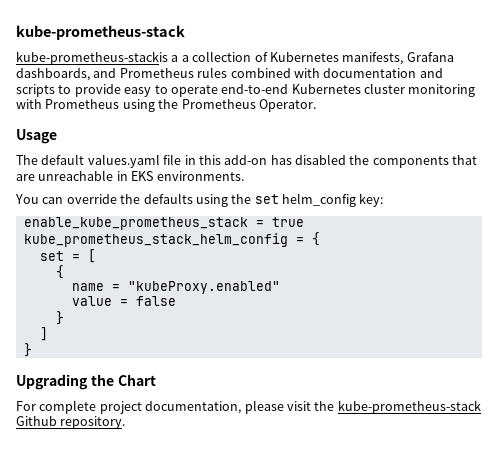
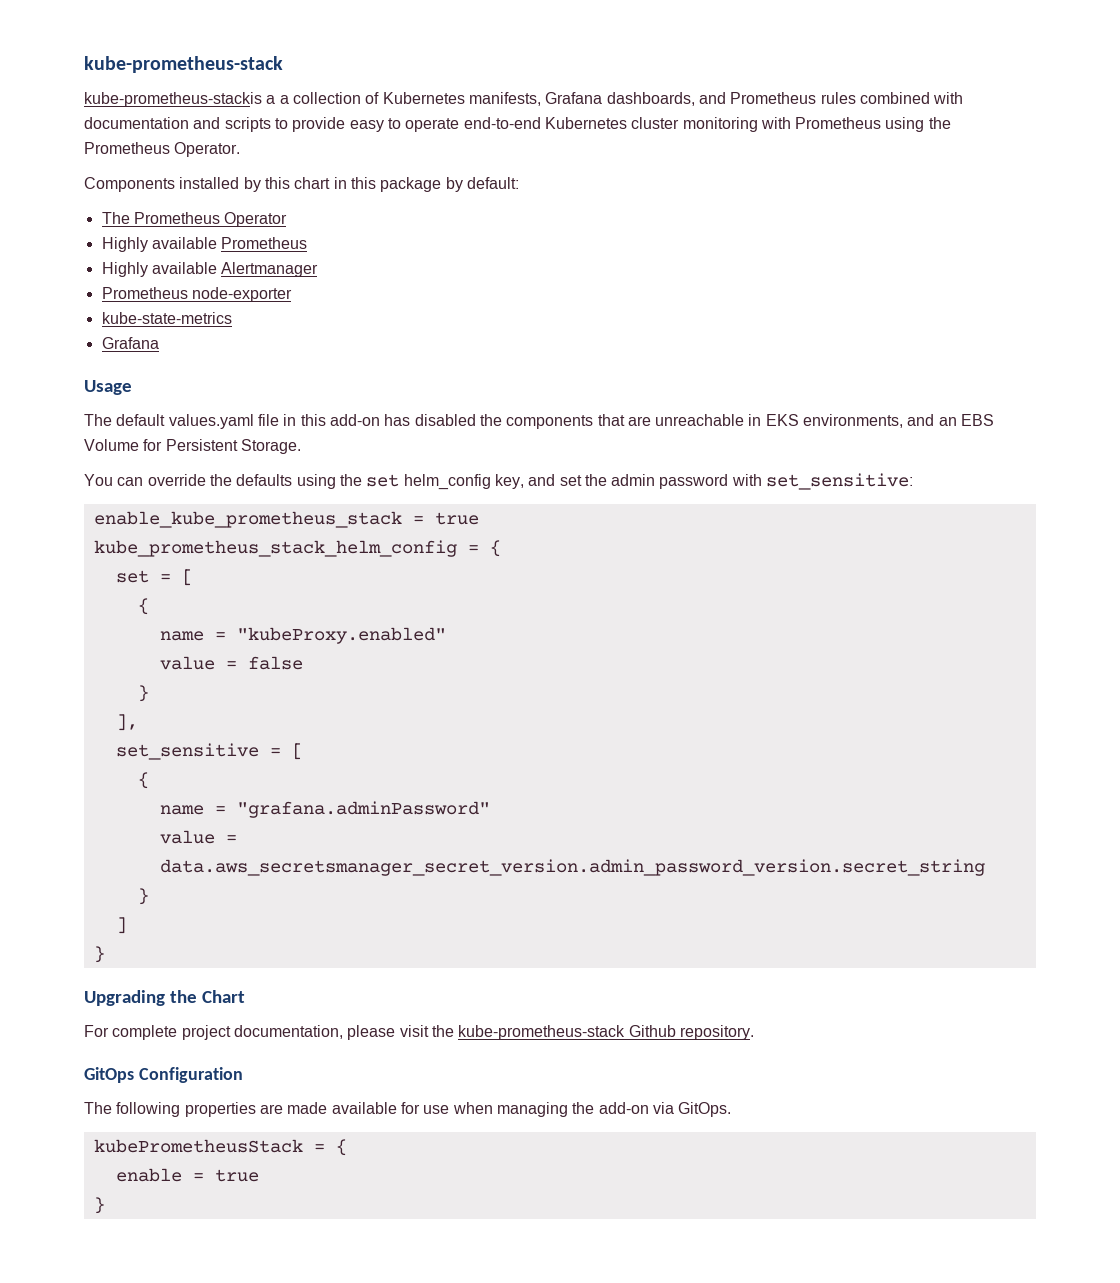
+ Components installed by this chart in this package by default:
+ The Prometheus Operator
+ Highly available Prometheus
+ Highly available Alertmanager
+ Prometheus node-exporter
+ kube-state-metrics
+ Grafana
- The default values.yaml file in this add-on has disabled the components that are unreachable in EKS environments.
+ The default values.yaml file in this add-on has disabled the components that are unreachable in EKS environments, and an EBS Volume for Persistent Storage.
- You can override the defaults using the set helm_config key:
+ You can override the defaults using the set helm_config key, and set the admin password with set_sensitive:
+ ],
+ set_sensitive = [
+ {
+ name = "grafana.adminPassword"
+ value = data.aws_secretsmanager_secret_version.admin_password_version.secret_string
+ }
+ GitOps Configuration
+ The following properties are made available for use when managing the add-on via GitOps.
+ kubePrometheusStack = {
+ enable = true
+ }

